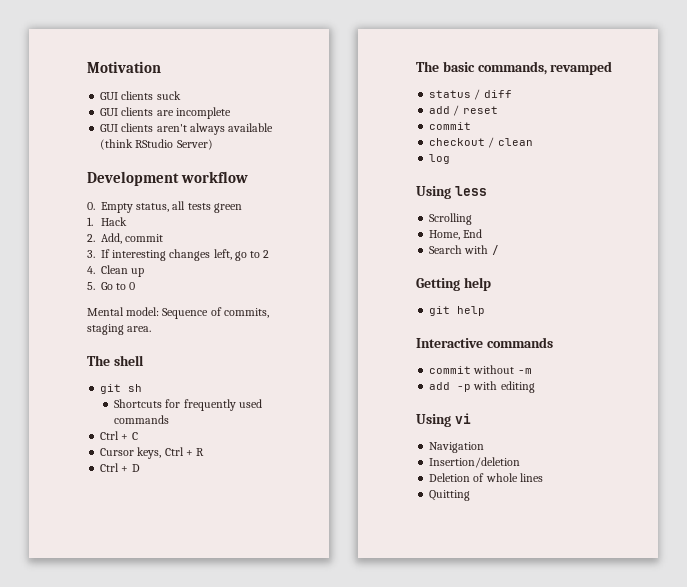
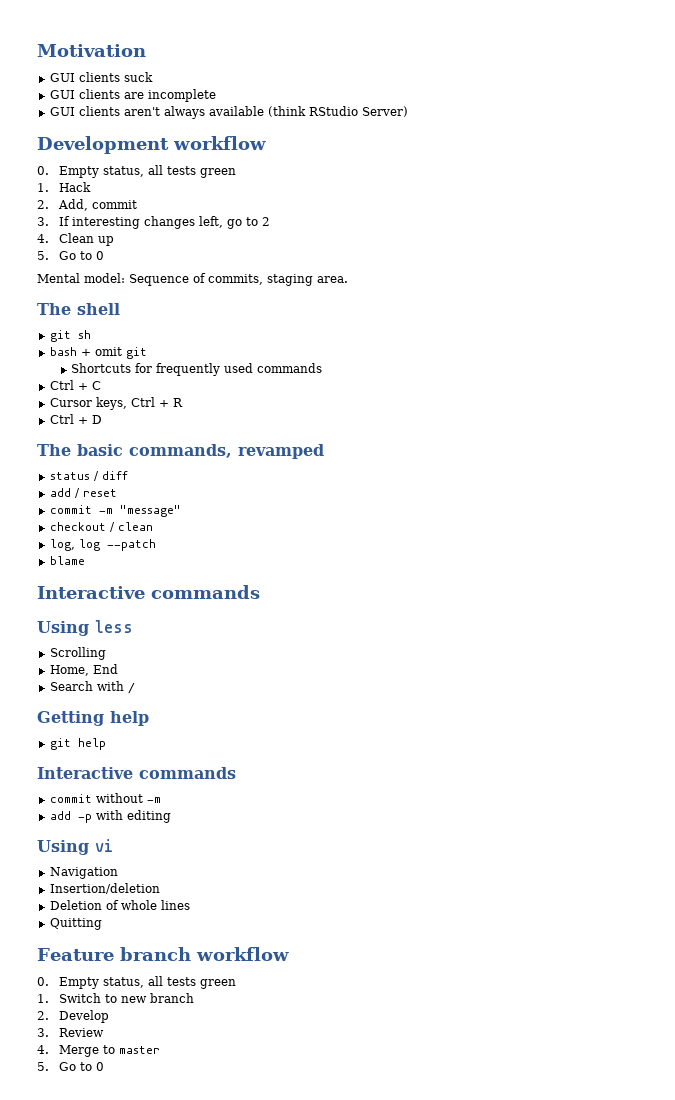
+ bash + omit git
  add / reset
- commit
+ commit -m "message"
- log
+ log, log --patch
+ blame
+ Interactive commands
+ Feature branch workflow
+ 0. Empty status, all tests green
+ 1. Switch to new branch
+ 2. Develop
+ 3. Review
+ 4. Merge to master
+ 5. Go to 0

